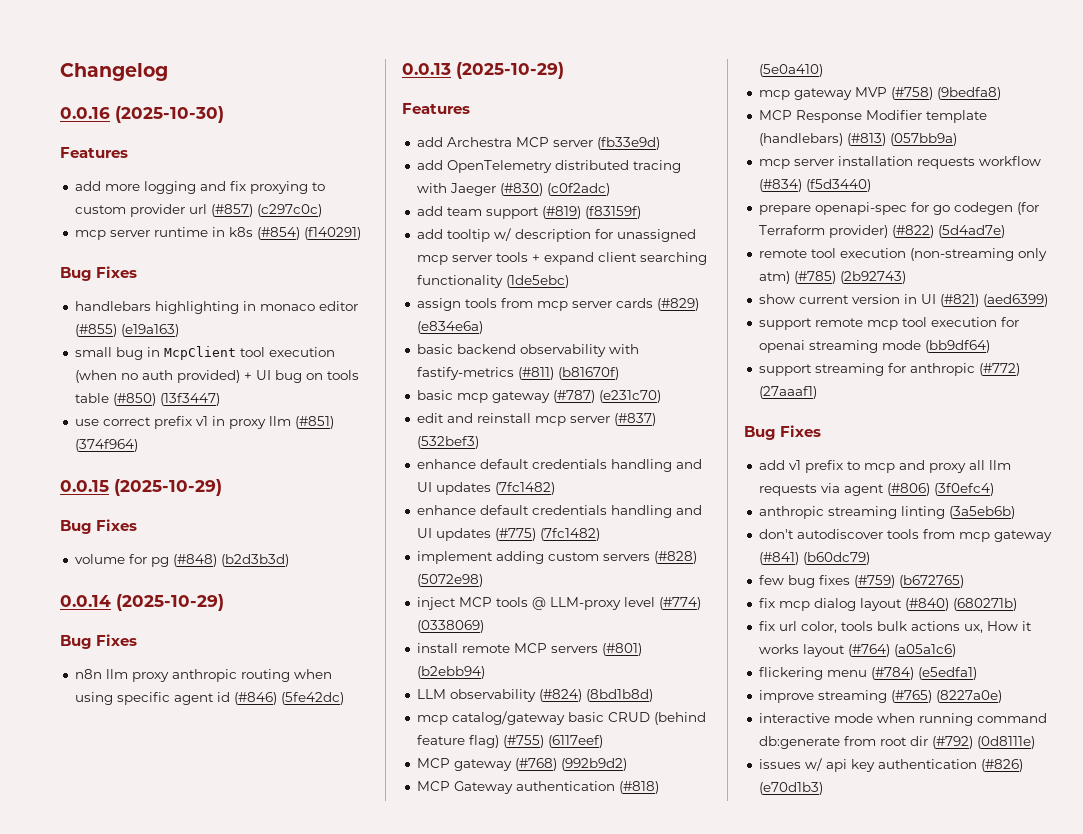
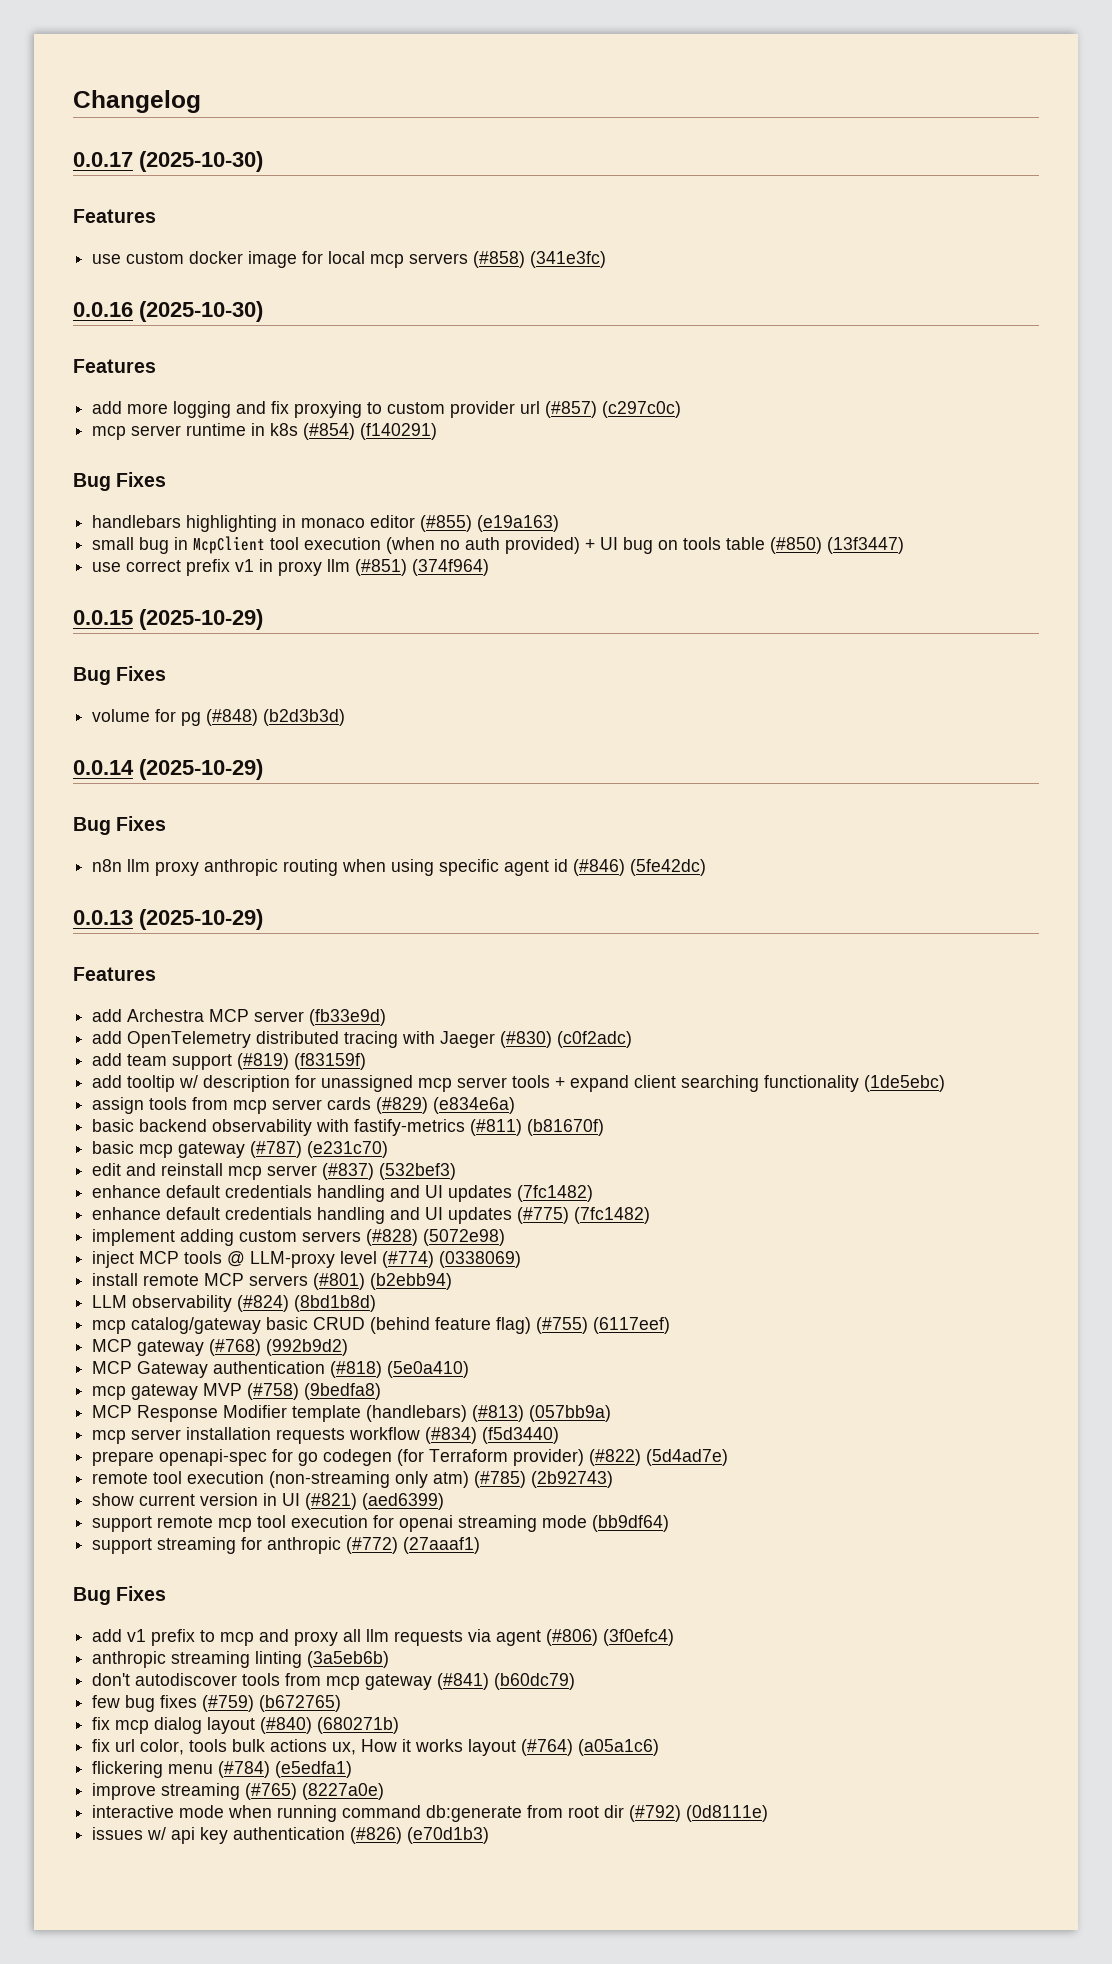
+ 0.0.17 (2025-10-30)
+ Features
+ use custom docker image for local mcp servers (#858) (341e3fc)

